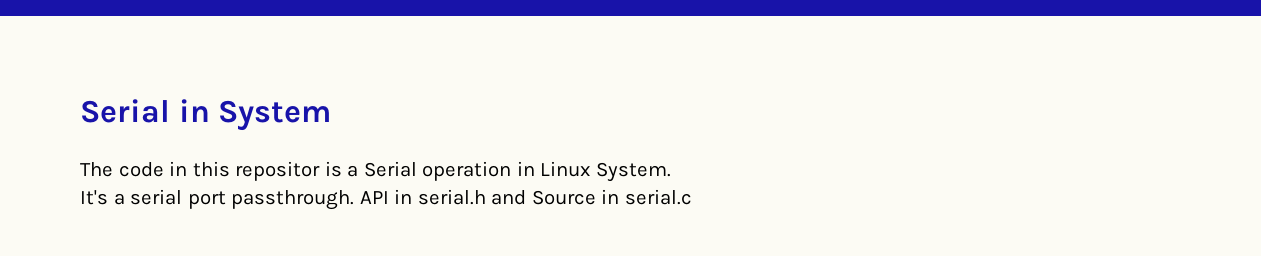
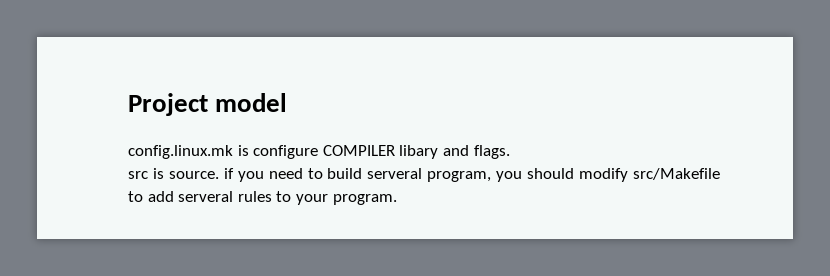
- Serial in System
- The code in this repositor is a Serial operation in Linux System.
- It's a serial port passthrough. API in serial.h and Source in serial.c
+ Project model
+ config.linux.mk is configure COMPILER libary and flags.
+ src is source. if you need to build serveral program, you should modify src/Makefile to add serveral rules to your program.

